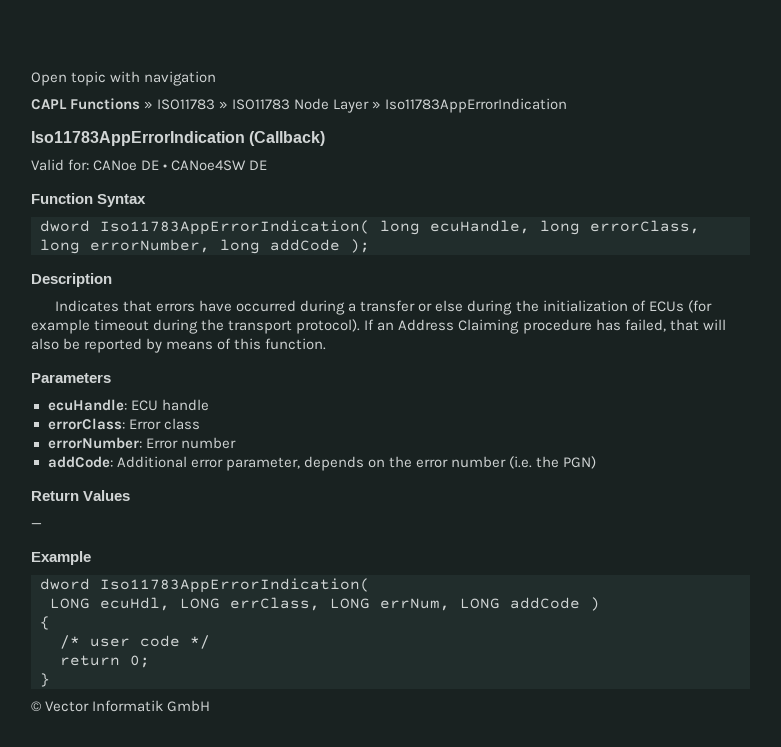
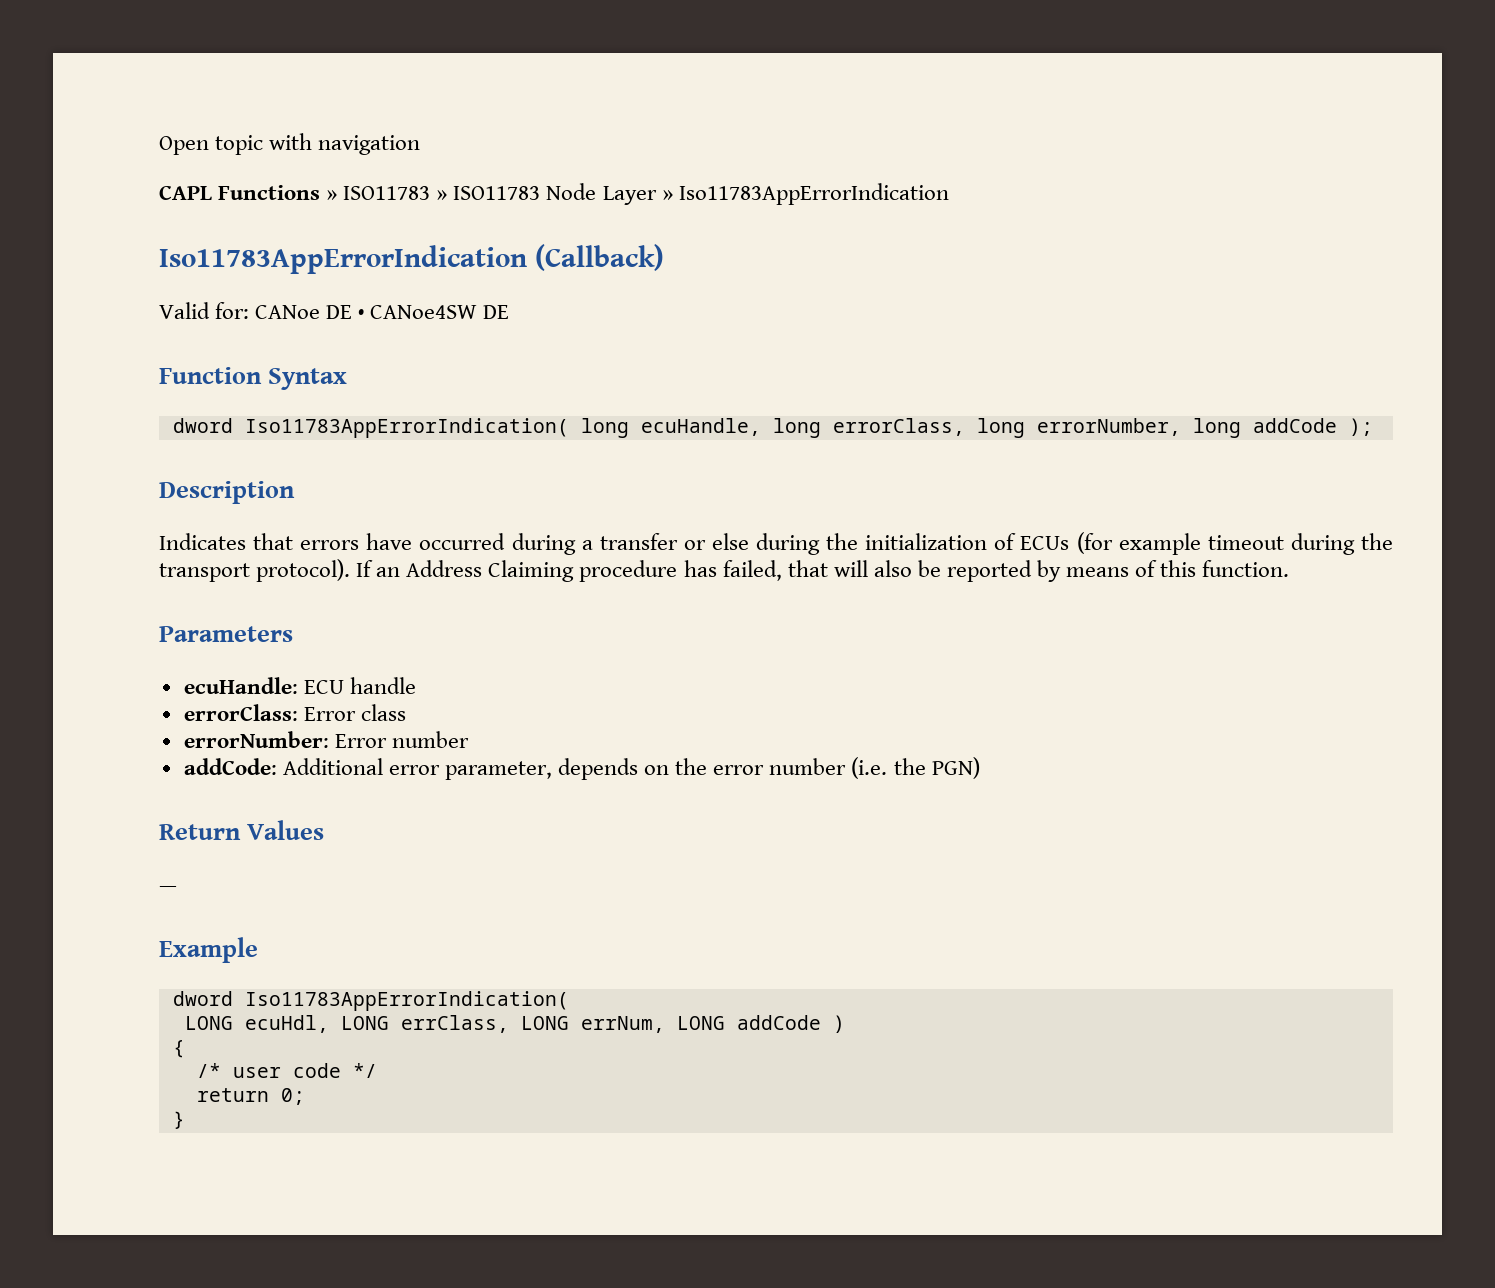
- © Vector Informatik GmbH

